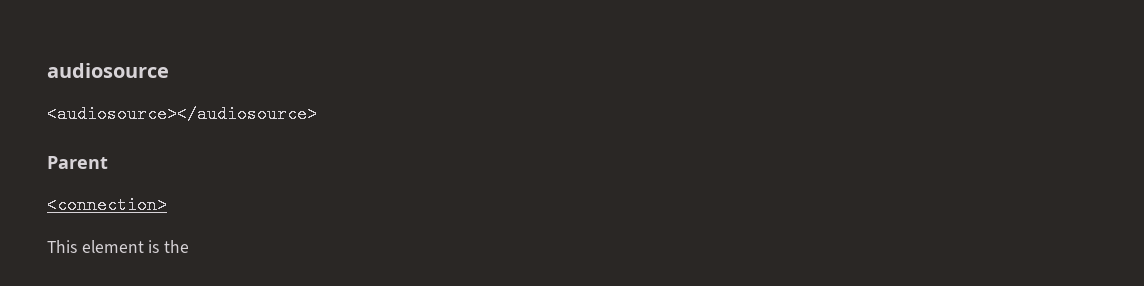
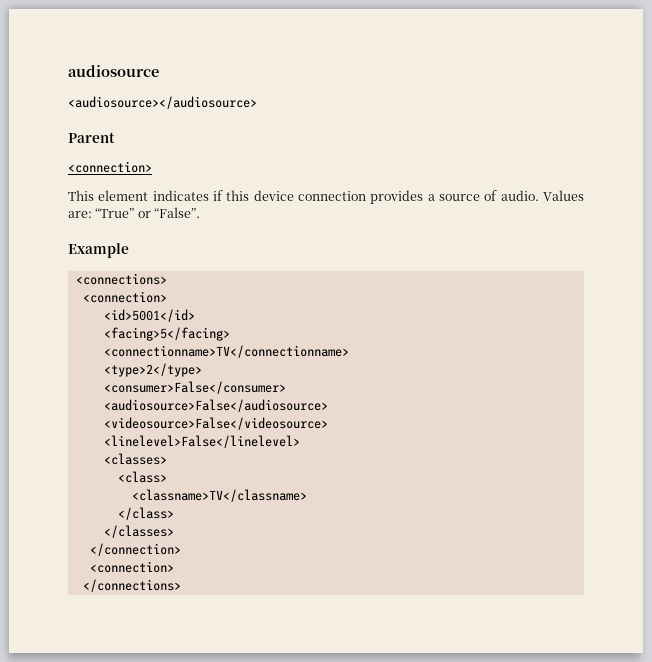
- This element is the
+ This element indicates if this device connection provides a source of audio. Values are: “True” or “False”.
+ Example
+ <connections>
+ <connection>
+ <id>5001</id>
+ <facing>5</facing>
+ <connectionname>TV</connectionname>
+ <type>2</type>
+ <consumer>False</consumer>
+ <audiosource>False</audiosource>
+ <videosource>False</videosource>
+ <linelevel>False</linelevel>
+ <classes>
+ <class>
+ <classname>TV</classname>
+ </class>
+ </classes>
+ </connection>
+ <connection>
+ </connections>

